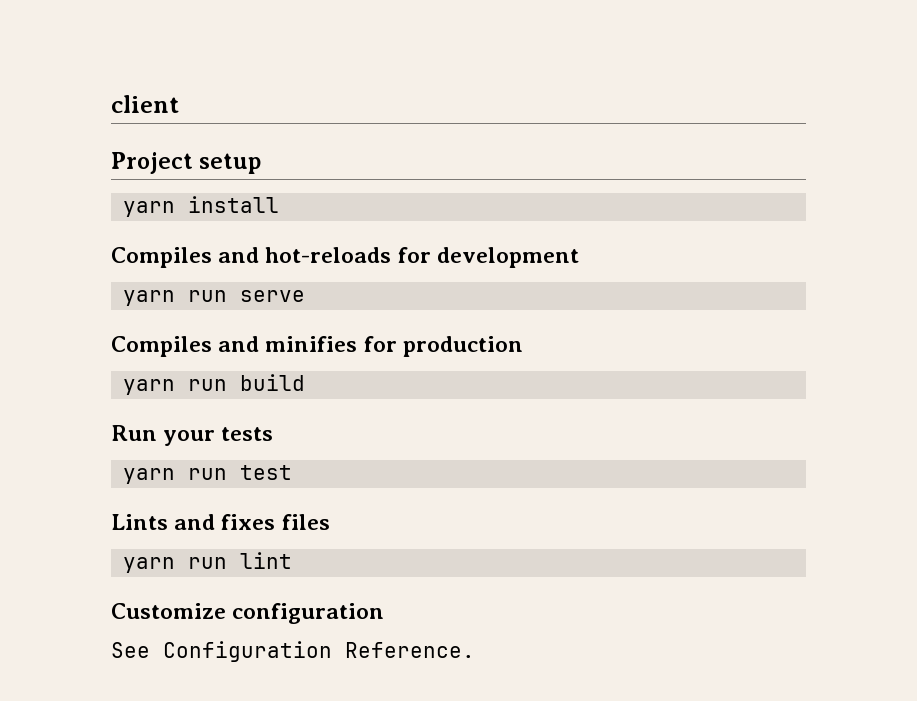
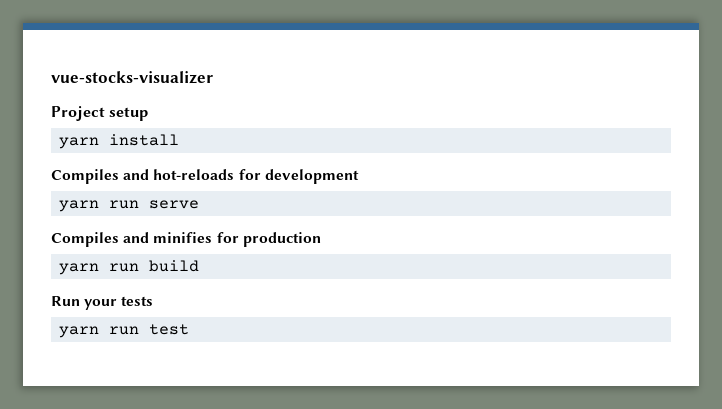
- client
+ vue-stocks-visualizer
- Lints and fixes files
- yarn run lint
- Customize configuration
- See Configuration Reference.

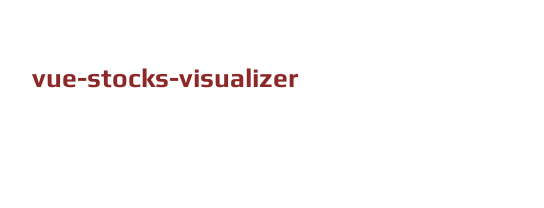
- Project setup
- yarn install
- Compiles and hot-reloads for development
- yarn run serve
- Compiles and minifies for production
- yarn run build
- Run your tests
- yarn run test

